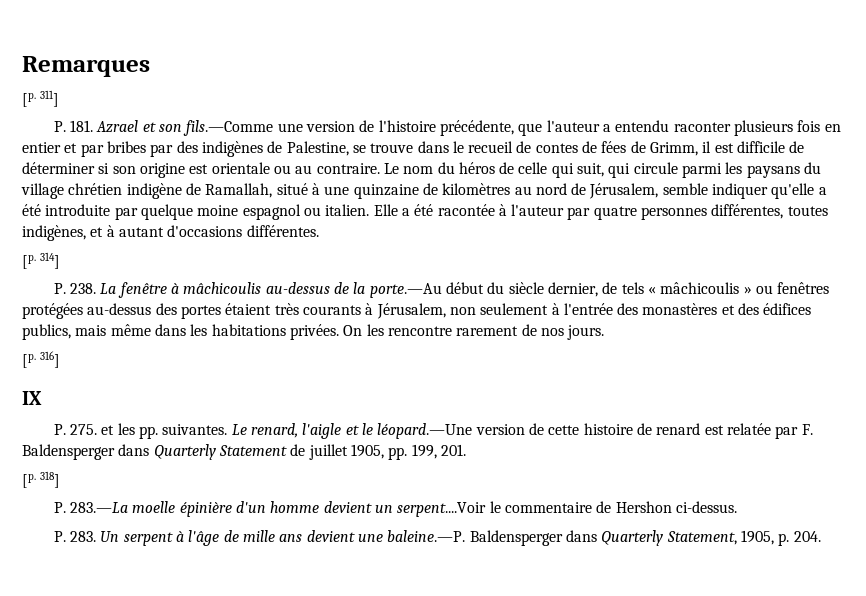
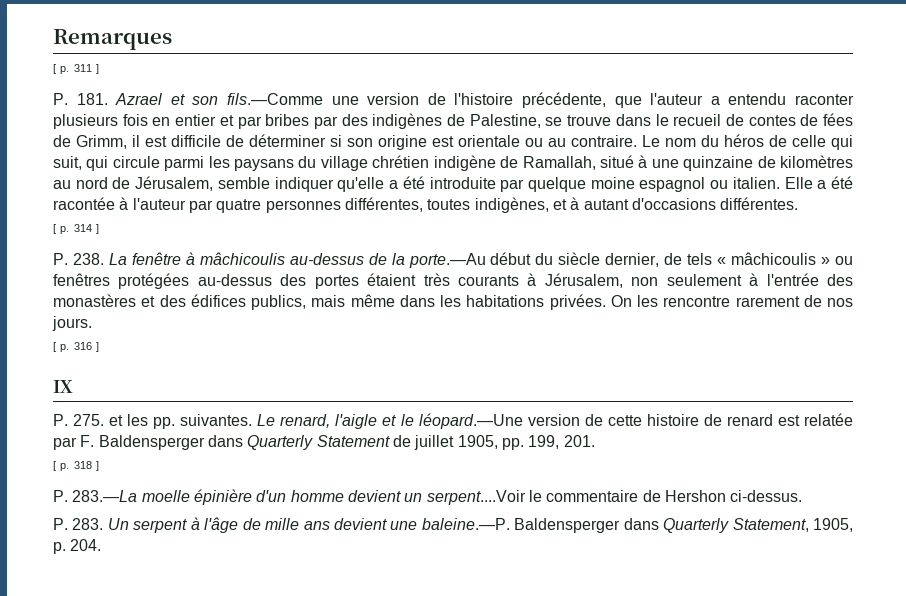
- [p. 311]
+ [ p. 311 ]
- [p. 314]
+ [ p. 314 ]
- [p. 316]
+ [ p. 316 ]
- [p. 318]
+ [ p. 318 ]

